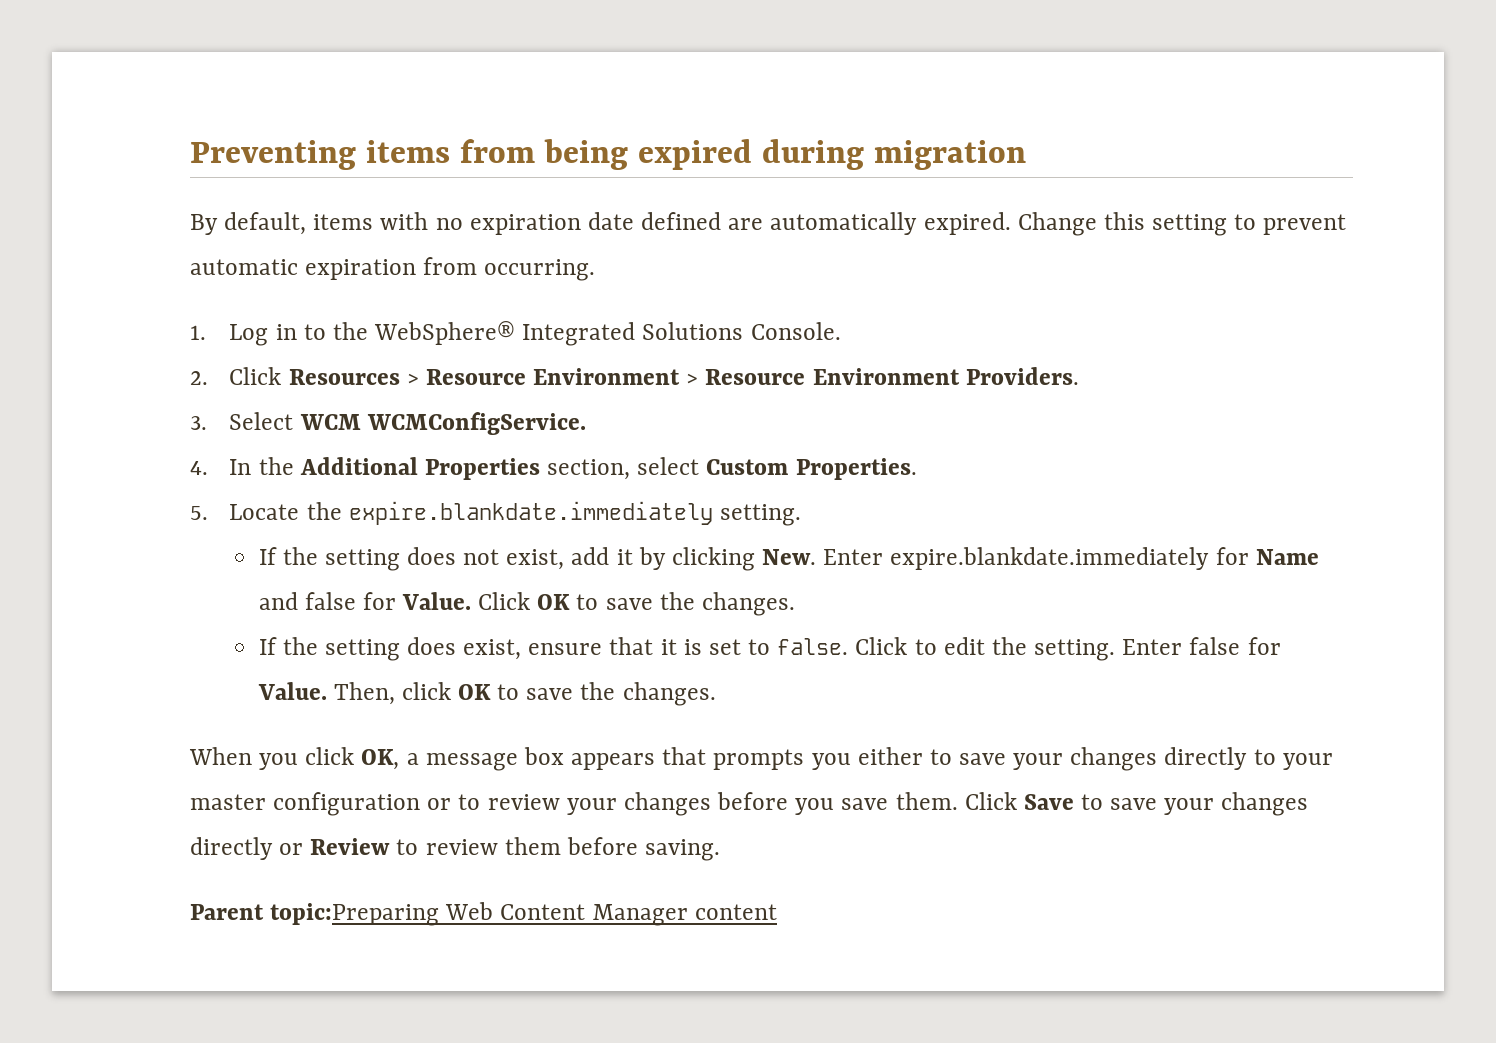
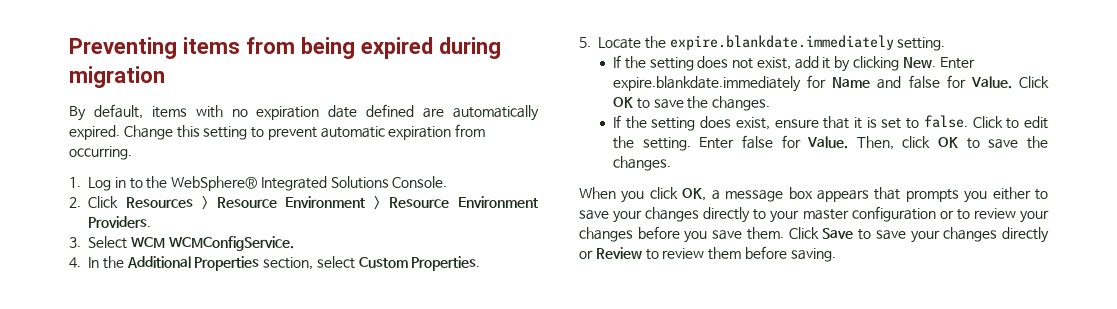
- Parent topic:Preparing Web Content Manager content

